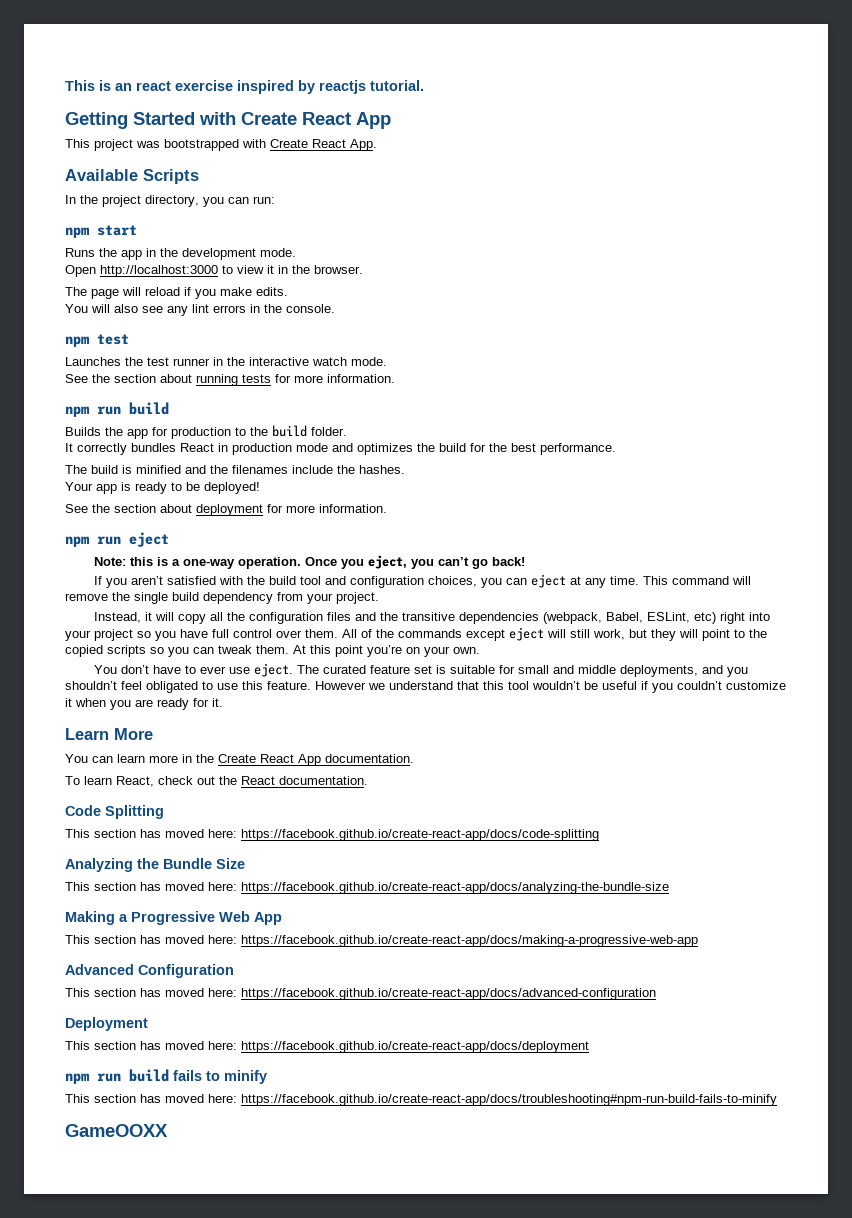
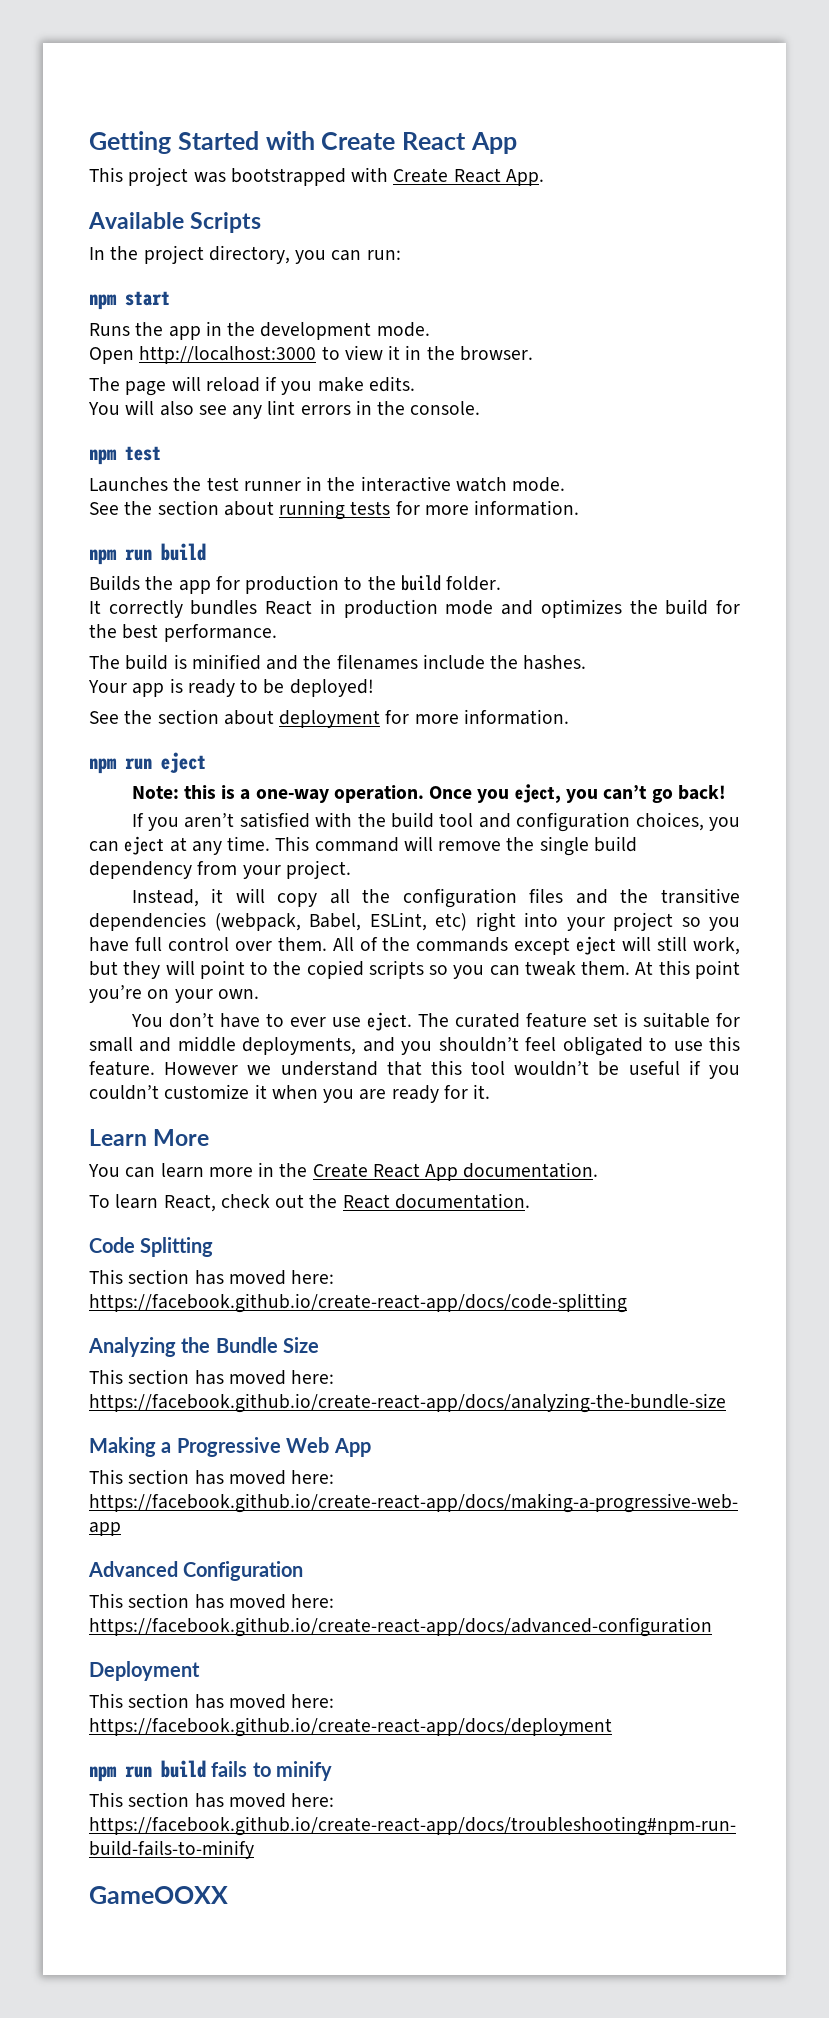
- This is an react exercise inspired by reactjs tutorial.

